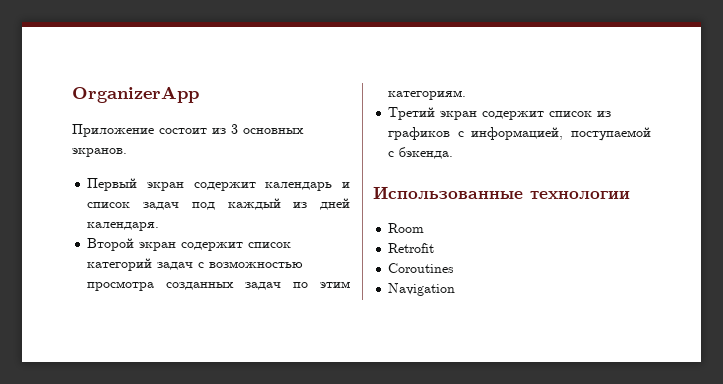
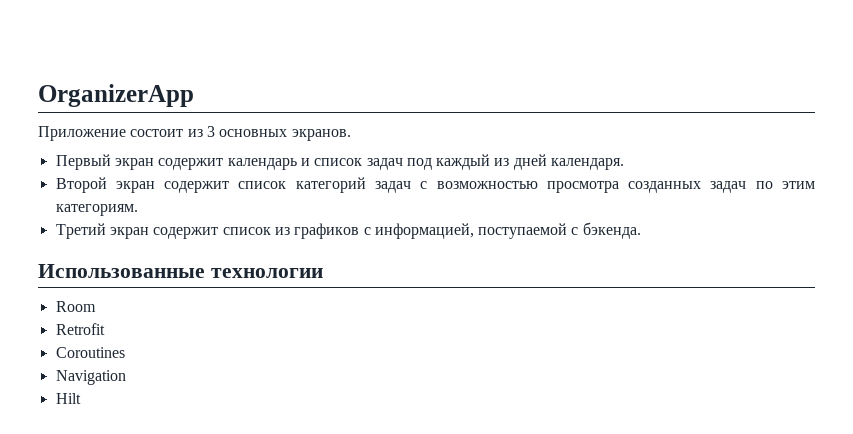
+ Hilt

